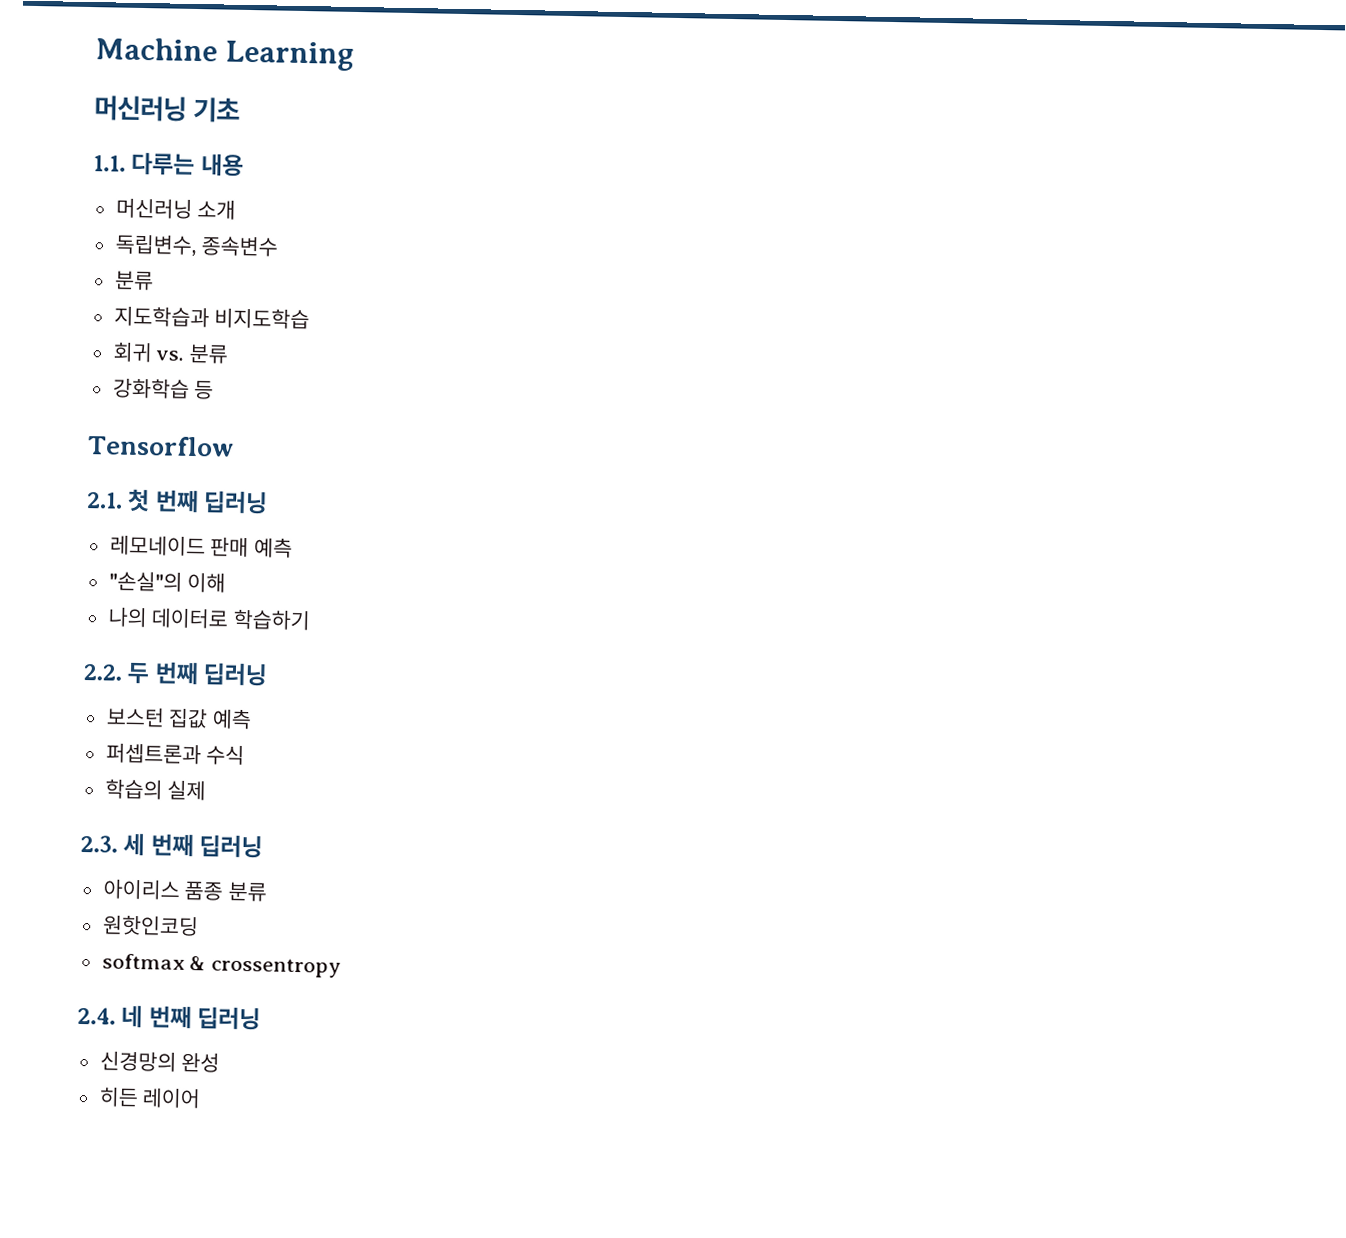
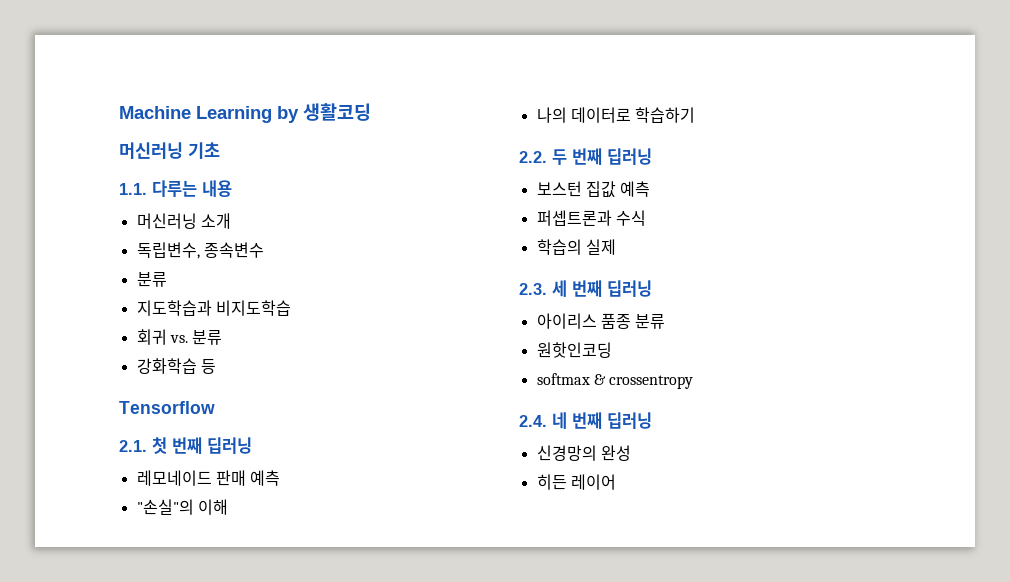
- Machine Learning
+ Machine Learning by 생활코딩

